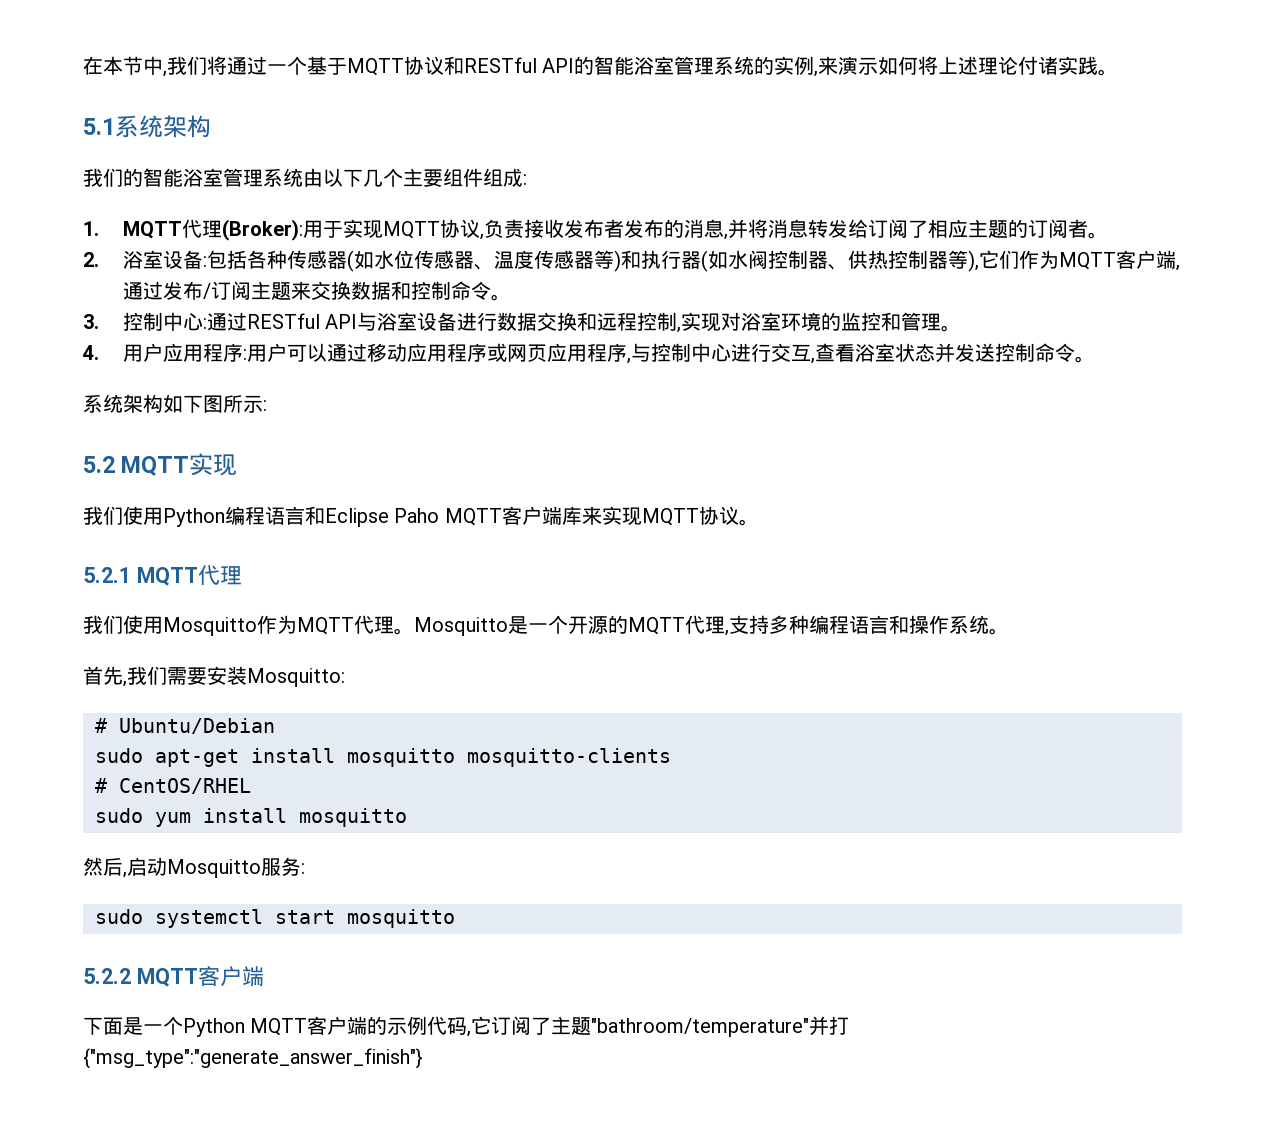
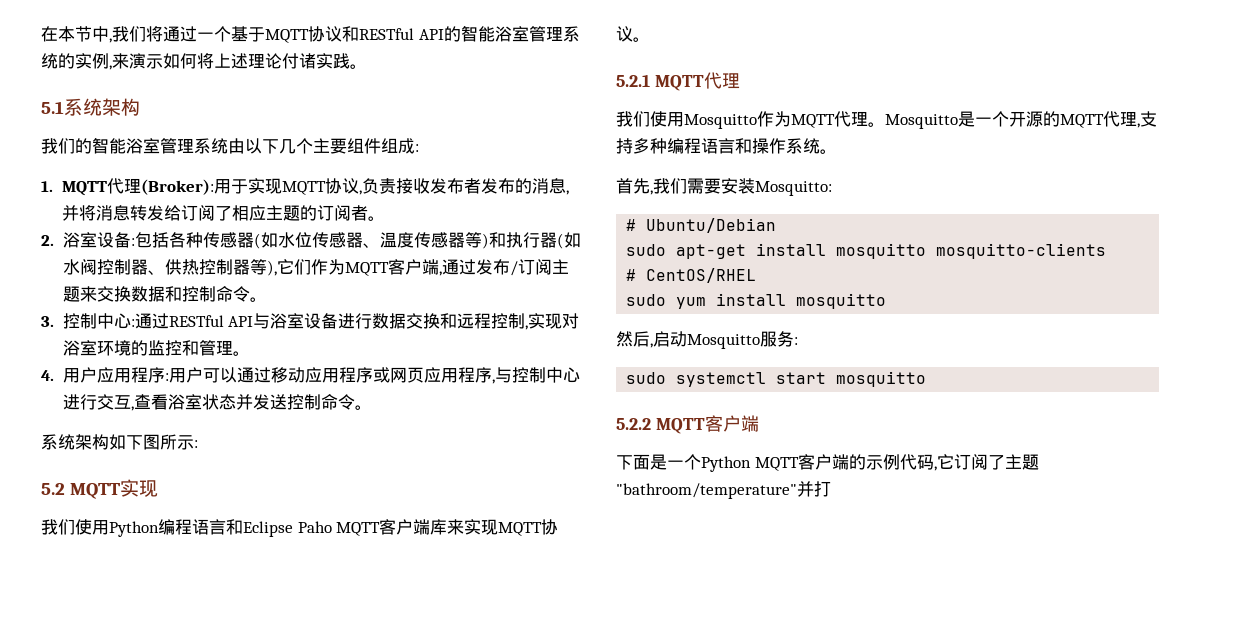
- 下面是一个Python MQTT客户端的示例代码,它订阅了主题"bathroom/temperature"并打{"msg_type":"generate_answer_finish"}
+ 下面是一个Python MQTT客户端的示例代码,它订阅了主题"bathroom/temperature"并打

